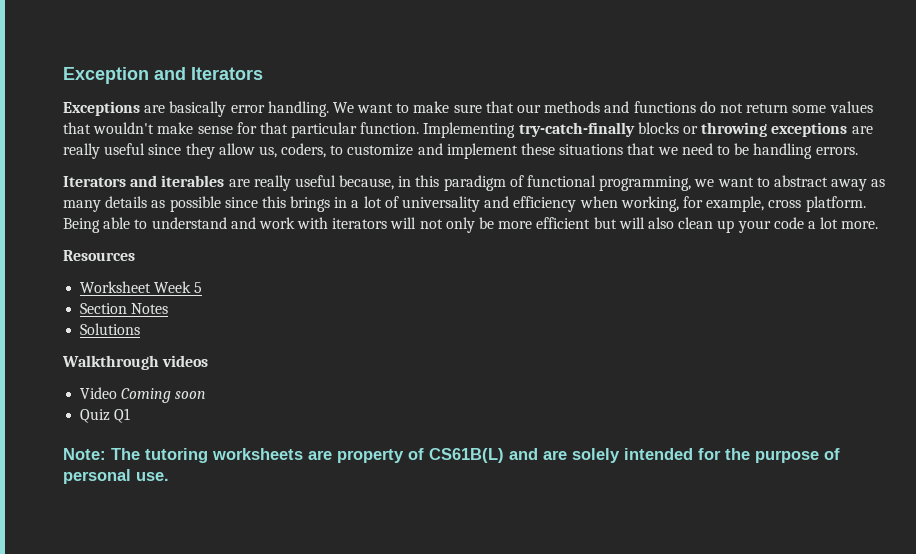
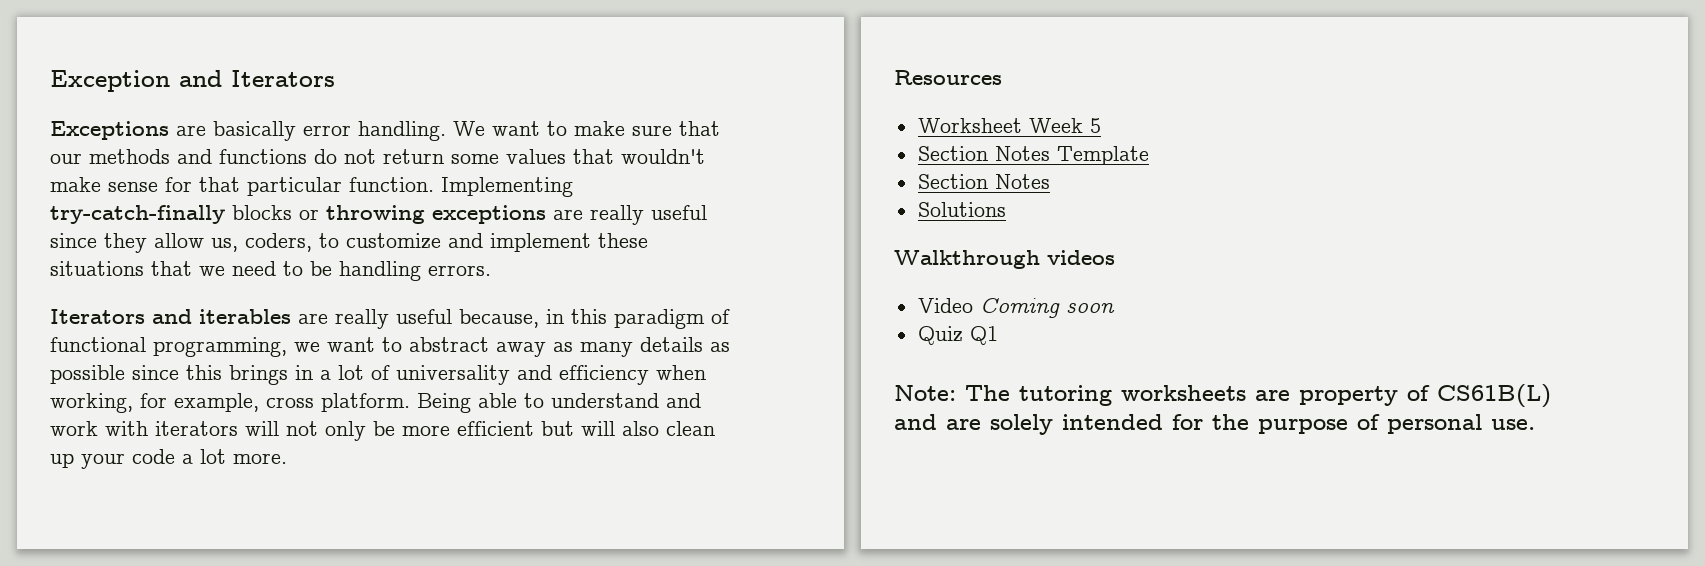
+ Section Notes Template

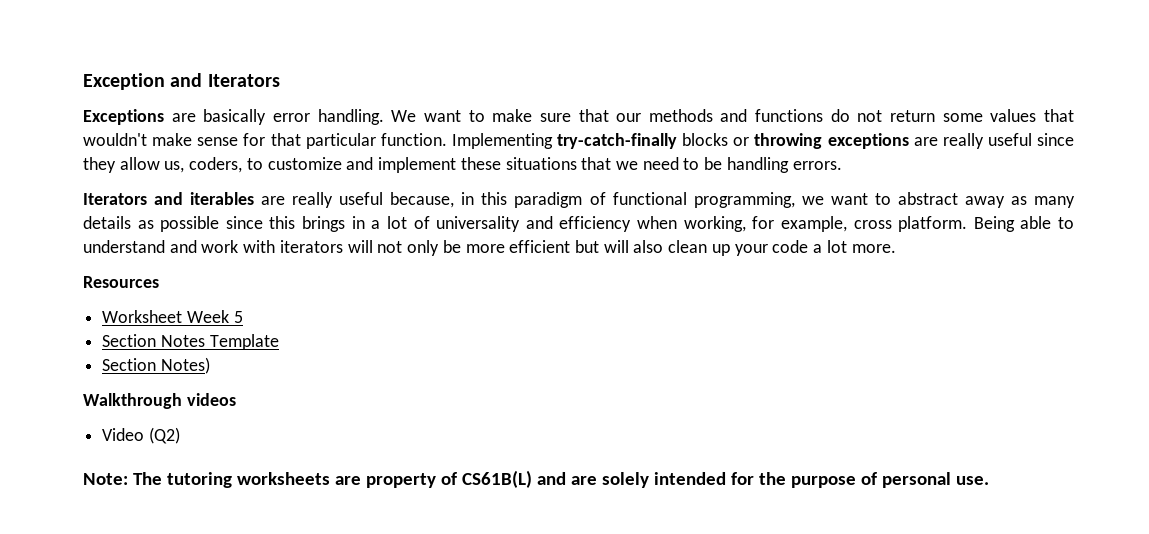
  Section Notes Template
- Section Notes
- Solutions
+ Section Notes)
- Video Coming soon
- Quiz Q1
+ Video (Q2)

